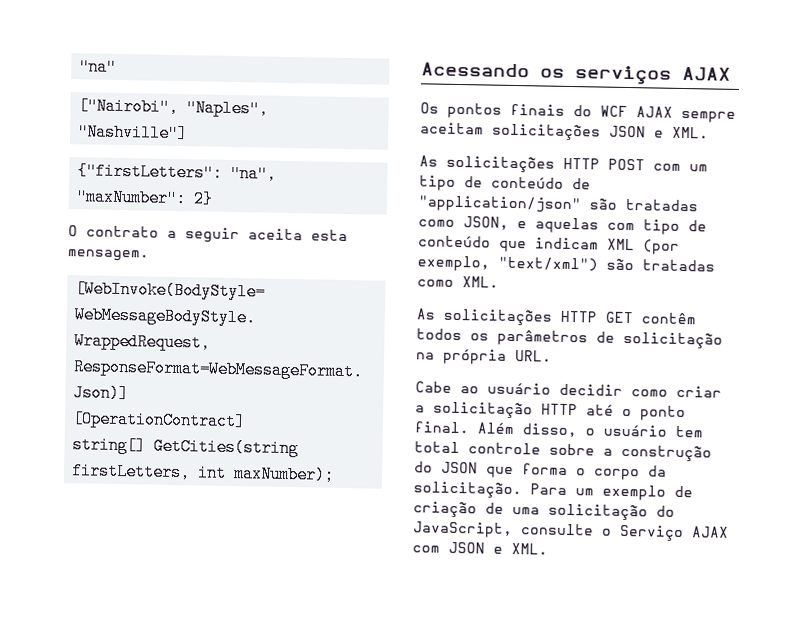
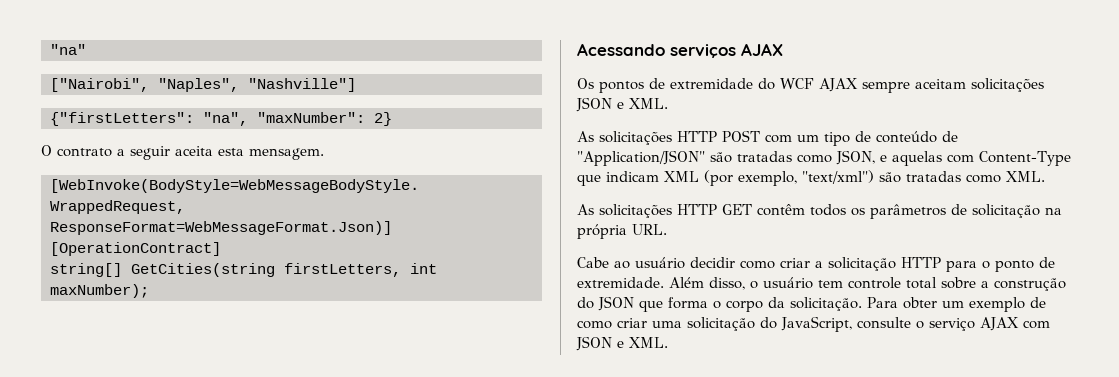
- Acessando os serviços AJAX
+ Acessando serviços AJAX
- Os pontos finais do WCF AJAX sempre aceitam solicitações JSON e XML.
+ Os pontos de extremidade do WCF AJAX sempre aceitam solicitações JSON e XML.
- As solicitações HTTP POST com um tipo de conteúdo de "application/json" são tratadas como JSON, e aquelas com tipo de conteúdo que indicam XML (por exemplo, "text/xml") são tratadas como XML.
+ As solicitações HTTP POST com um tipo de conteúdo de "Application/JSON" são tratadas como JSON, e aquelas com Content-Type que indicam XML (por exemplo, "text/xml") são tratadas como XML.
- Cabe ao usuário decidir como criar a solicitação HTTP até o ponto final.
+ Cabe ao usuário decidir como criar a solicitação HTTP para o ponto de extremidade.
- Além disso, o usuário tem total controle sobre a construção do JSON que forma o corpo da solicitação.
+ Além disso, o usuário tem controle total sobre a construção do JSON que forma o corpo da solicitação.
- Para um exemplo de criação de uma solicitação do JavaScript, consulte o Serviço AJAX com JSON e XML.
+ Para obter um exemplo de como criar uma solicitação do JavaScript, consulte o serviço AJAX com JSON e XML.

